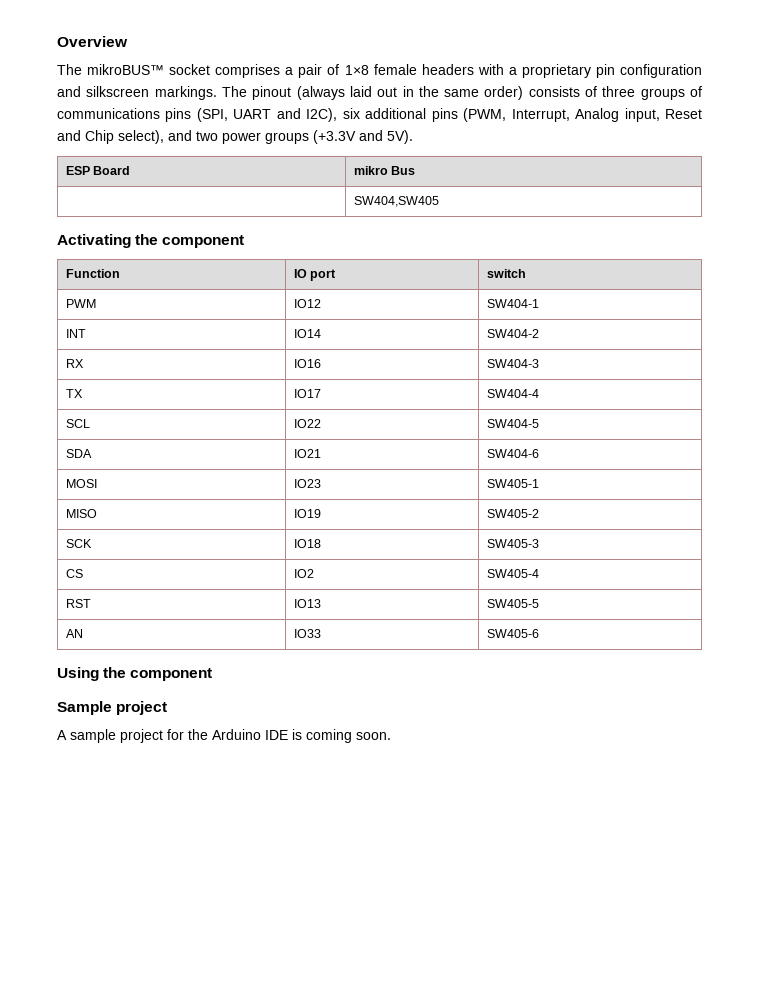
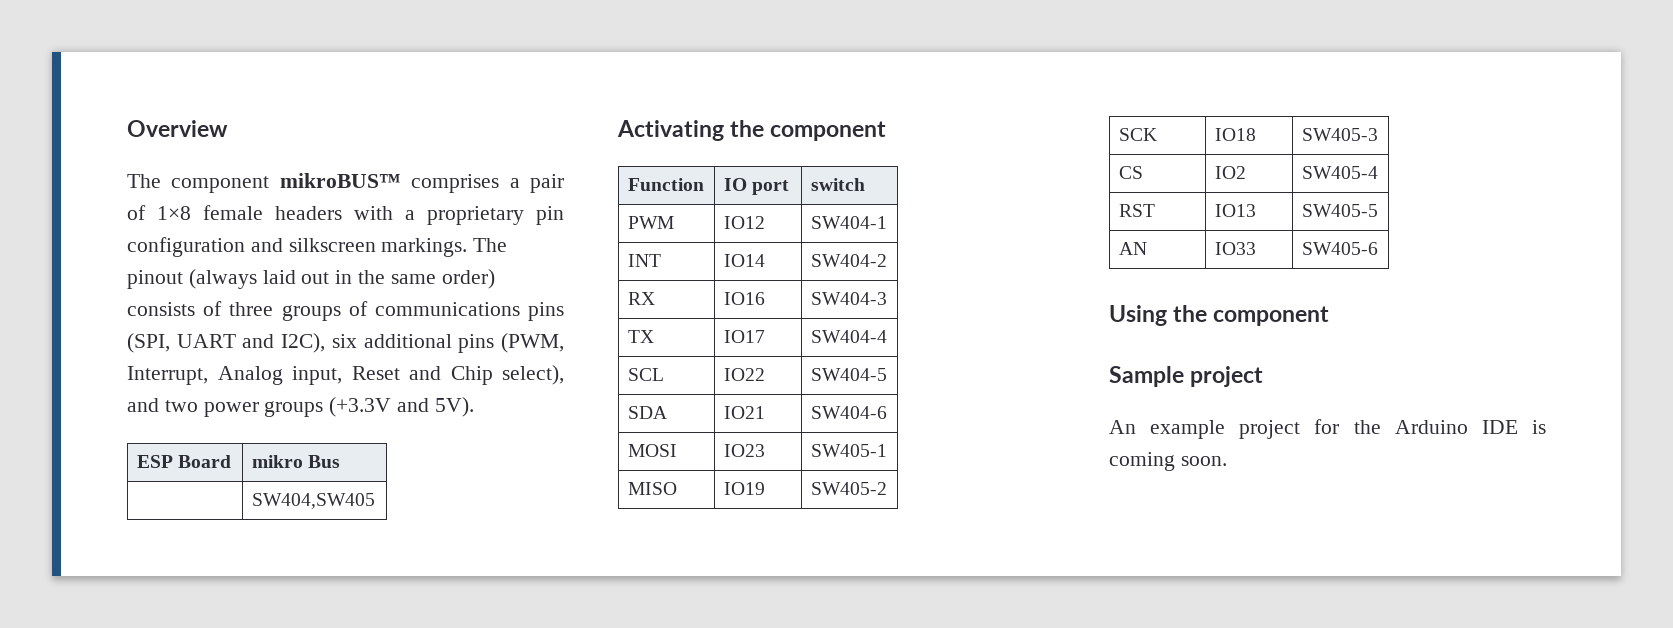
- The mikroBUS™ socket comprises a pair of 1×8 female headers with a proprietary pin configuration and silkscreen markings.
+ The component mikroBUS™ comprises a pair of 1×8 female headers with a proprietary pin configuration and silkscreen markings.
- A sample project for the Arduino IDE is coming soon.
+ An example project for the Arduino IDE is coming soon.

